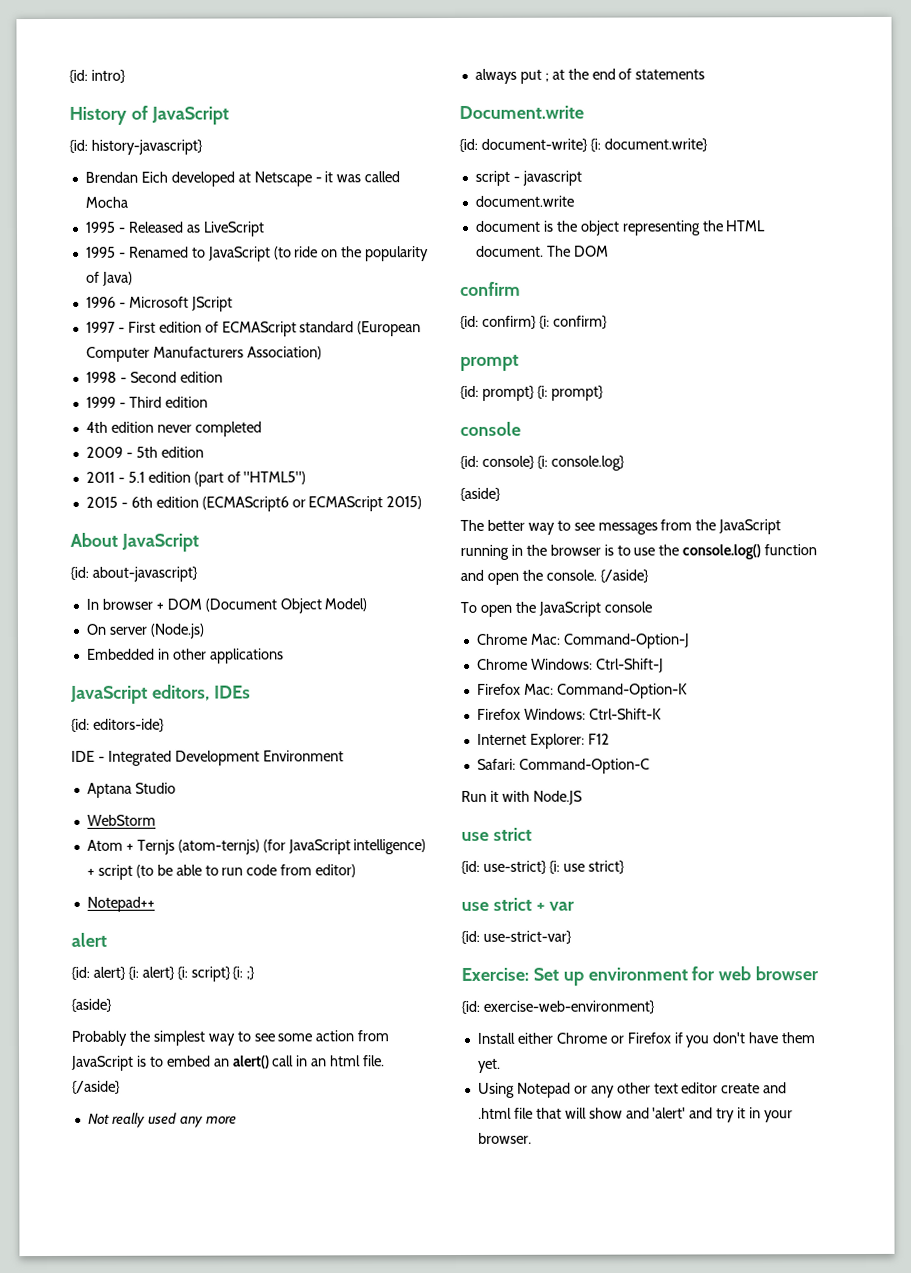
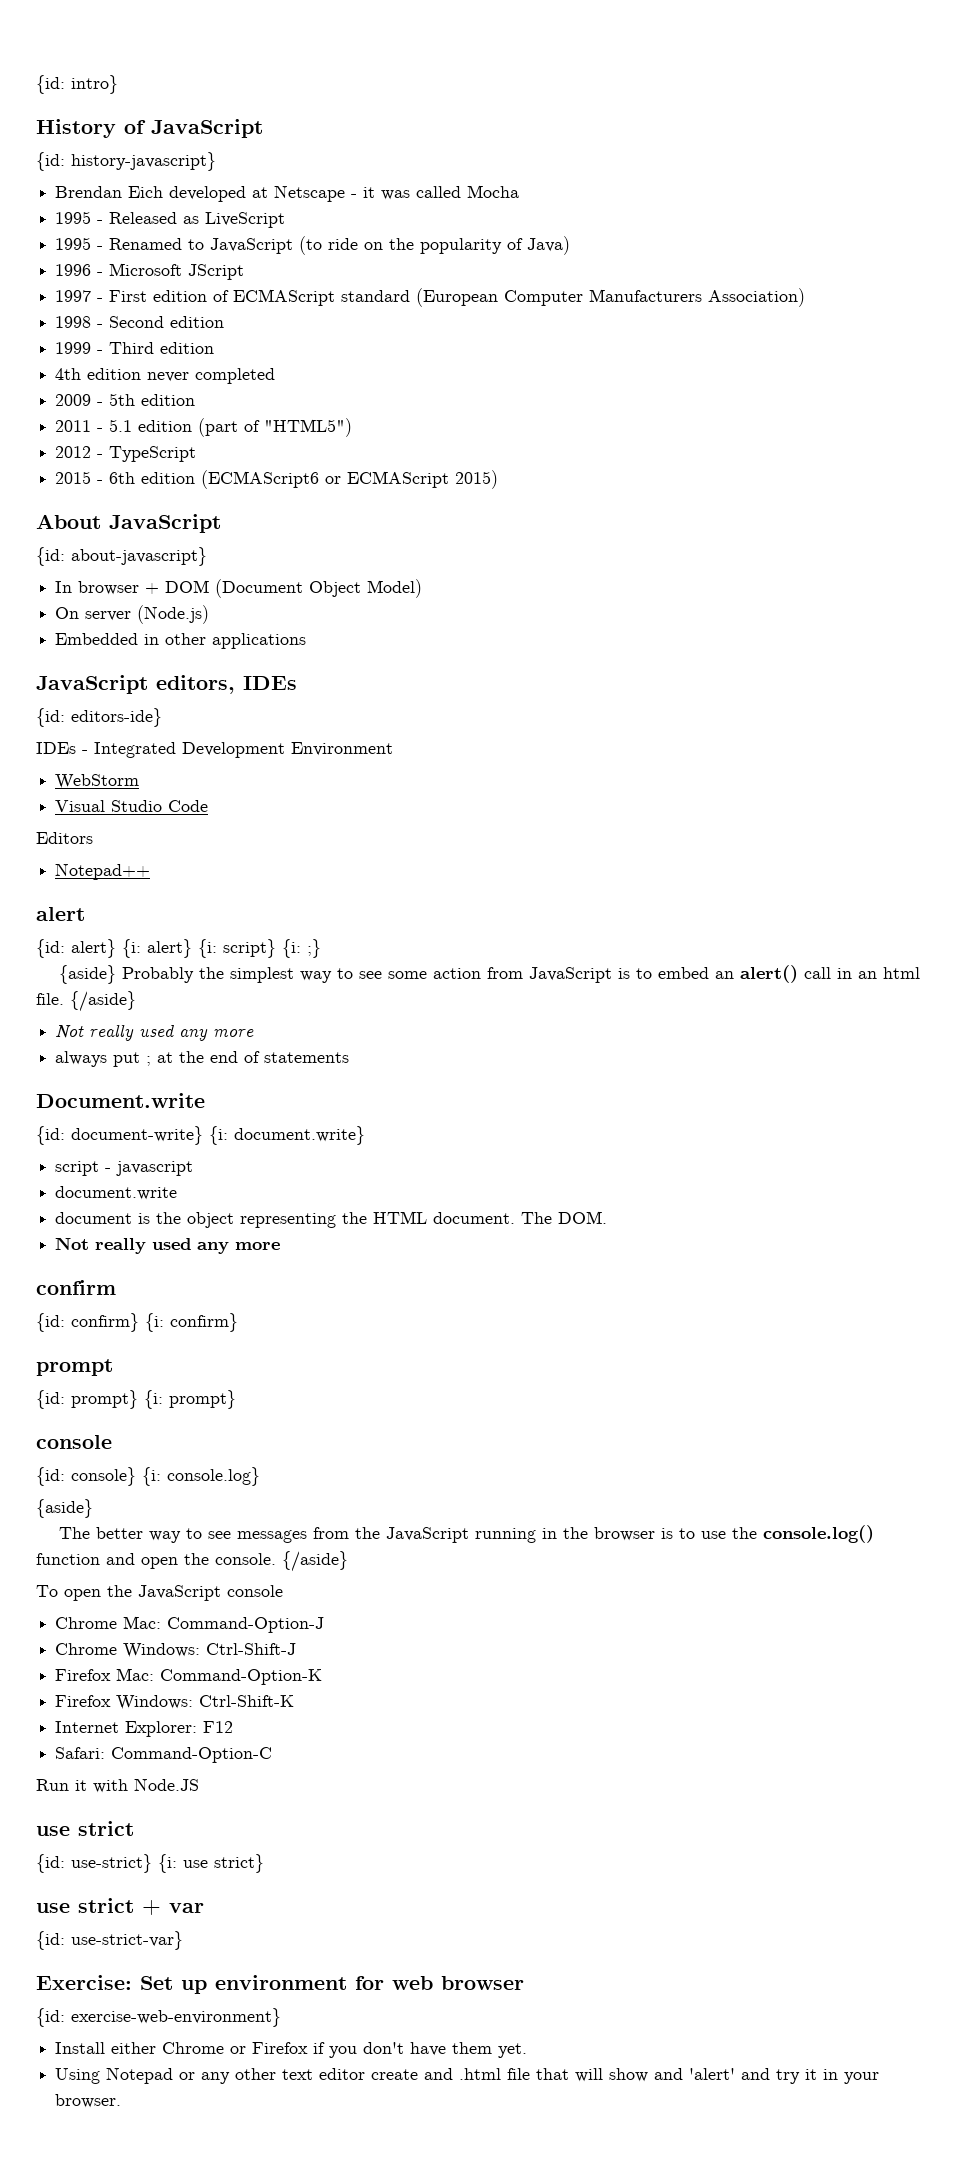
+ 2012 - TypeScript
- IDE - Integrated Development Environment
+ IDEs - Integrated Development Environment
- Aptana Studio
- Atom + Ternjs (atom-ternjs) (for JavaScript intelligence) + script (to be able to run code from editor)
+ Visual Studio Code
+ Editors
  {id: alert} {i: alert} {i: script} {i: ;}
- {aside}
- Probably the simplest way to see some action from JavaScript is to embed an alert() call in an html file.
+ {aside} Probably the simplest way to see some action from JavaScript is to embed an alert() call in an html file.
- The DOM
+ The DOM.
+ Not really used any more

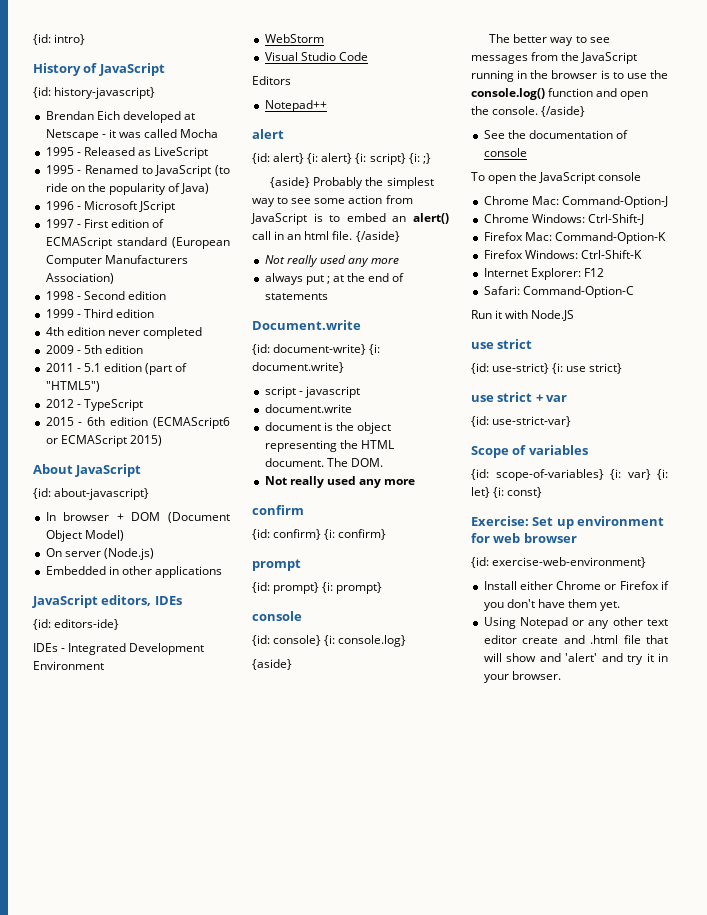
+ See the documentation of console
+ Scope of variables
+ {id: scope-of-variables} {i: var} {i: let} {i: const}

